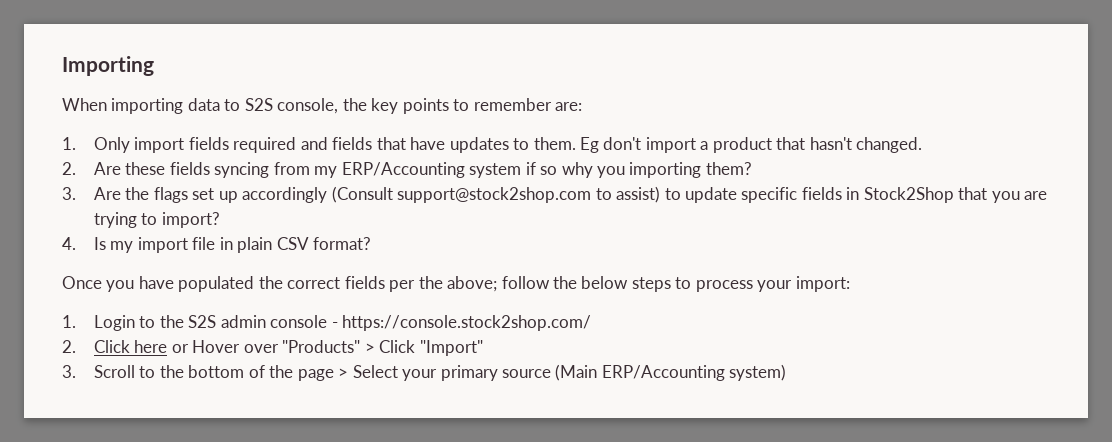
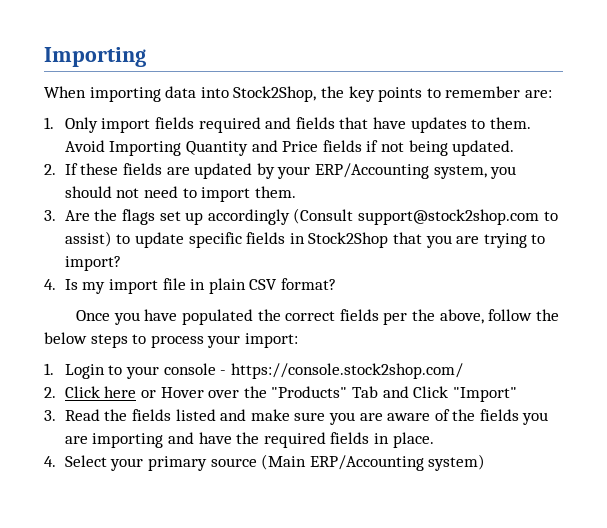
- When importing data to S2S console, the key points to remember are:
+ When importing data into Stock2Shop, the key points to remember are:
- Eg don't import a product that hasn't changed.
- 2. Are these fields syncing from my ERP/Accounting system if so why you importing them?
+ Avoid Importing Quantity and Price fields if not being updated.
+ 2. If these fields are updated by your ERP/Accounting system, you should not need to import them.
- Once you have populated the correct fields per the above; follow the below steps to process your import:
+ Once you have populated the correct fields per the above, follow the below steps to process your import:
- 1. Login to the S2S admin console - https://console.stock2shop.com/
+ 1. Login to your console - https://console.stock2shop.com/
- 2. Click here or Hover over "Products" > Click "Import"
+ 2. Click here or Hover over the "Products" Tab and Click "Import"
- 3. Scroll to the bottom of the page > Select your primary source (Main ERP/Accounting system)
+ 3. Read the fields listed and make sure you are aware of the fields you are importing and have the required fields in place.
+ 4. Select your primary source (Main ERP/Accounting system)

